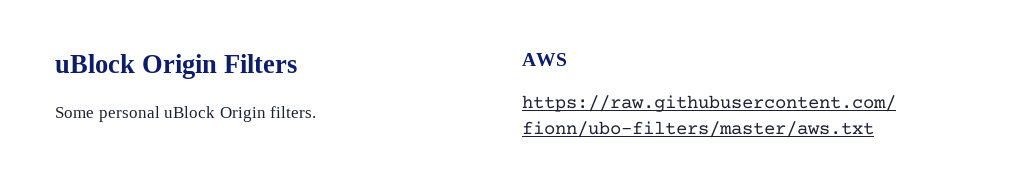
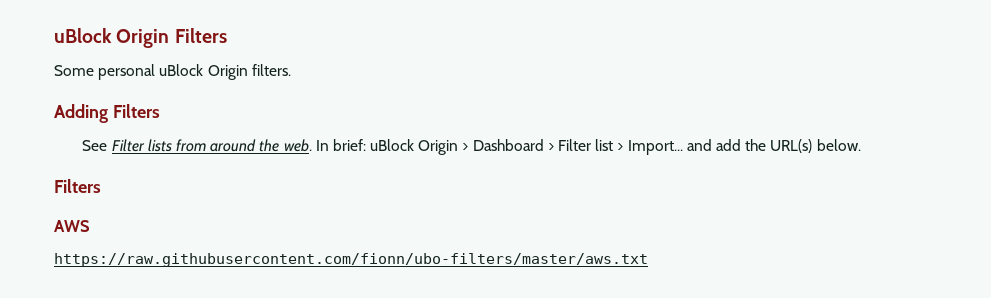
+ Adding Filters
+ See Filter lists from around the web. In brief: uBlock Origin > Dashboard > Filter list > Import... and add the URL(s) below.
+ Filters

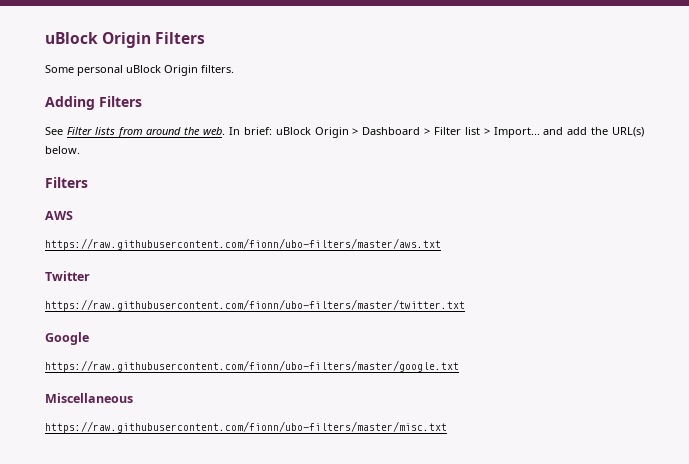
+ Twitter
+ https://raw.githubusercontent.com/fionn/ubo-filters/master/twitter.txt
+ Google
+ https://raw.githubusercontent.com/fionn/ubo-filters/master/google.txt
+ Miscellaneous
+ https://raw.githubusercontent.com/fionn/ubo-filters/master/misc.txt

